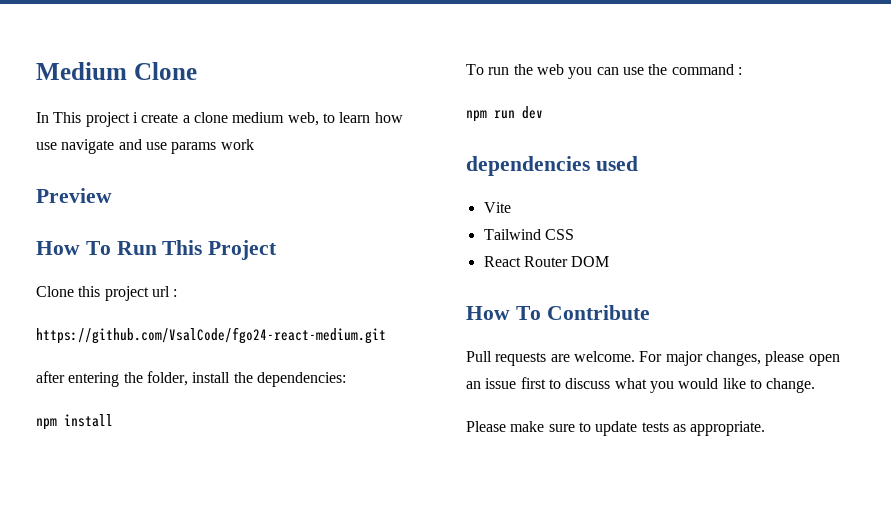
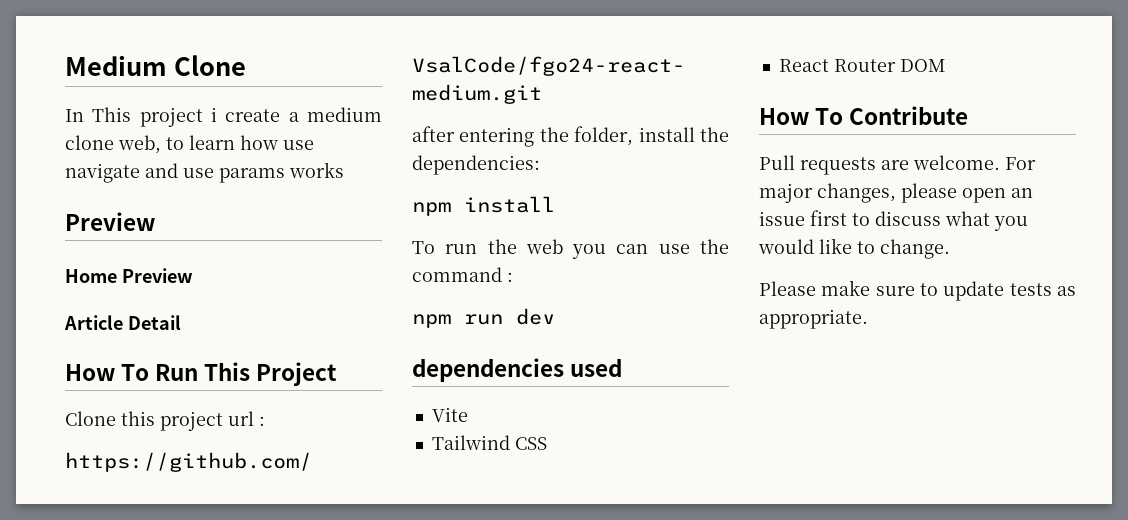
- In This project i create a clone medium web, to learn how use navigate and use params work
+ In This project i create a medium clone web, to learn how use navigate and use params works
  Preview
+ Home Preview
+ Article Detail

